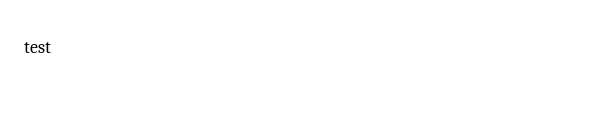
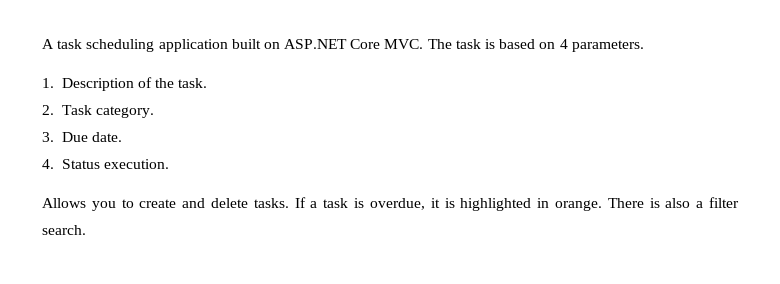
- test
+ A task scheduling application built on ASP.NET Core MVC. The task is based on 4 parameters.
+ 1. Description of the task.
+ 2. Task category.
+ 3. Due date.
+ 4. Status execution.
+ Allows you to create and delete tasks. If a task is overdue, it is highlighted in orange. There is also a filter search.

